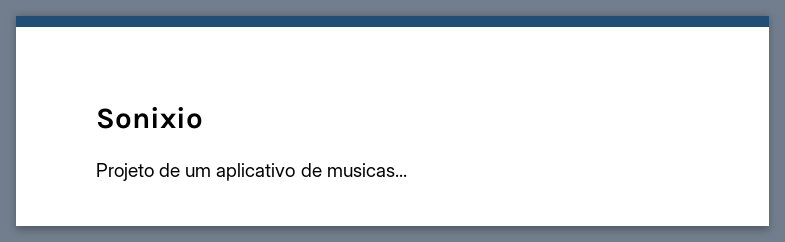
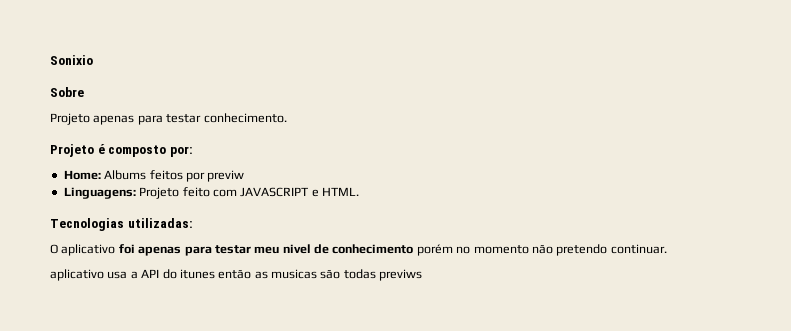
- Projeto de um aplicativo de musicas...
+ Sobre
+ Projeto apenas para testar conhecimento.
+ Projeto é composto por:
+ Home: Albums feitos por previw
+ Linguagens: Projeto feito com JAVASCRIPT e HTML.
+ Tecnologias utilizadas:
+ O aplicativo foi apenas para testar meu nivel de conhecimento porém no momento não pretendo continuar.
+ aplicativo usa a API do itunes então as musicas são todas previws

